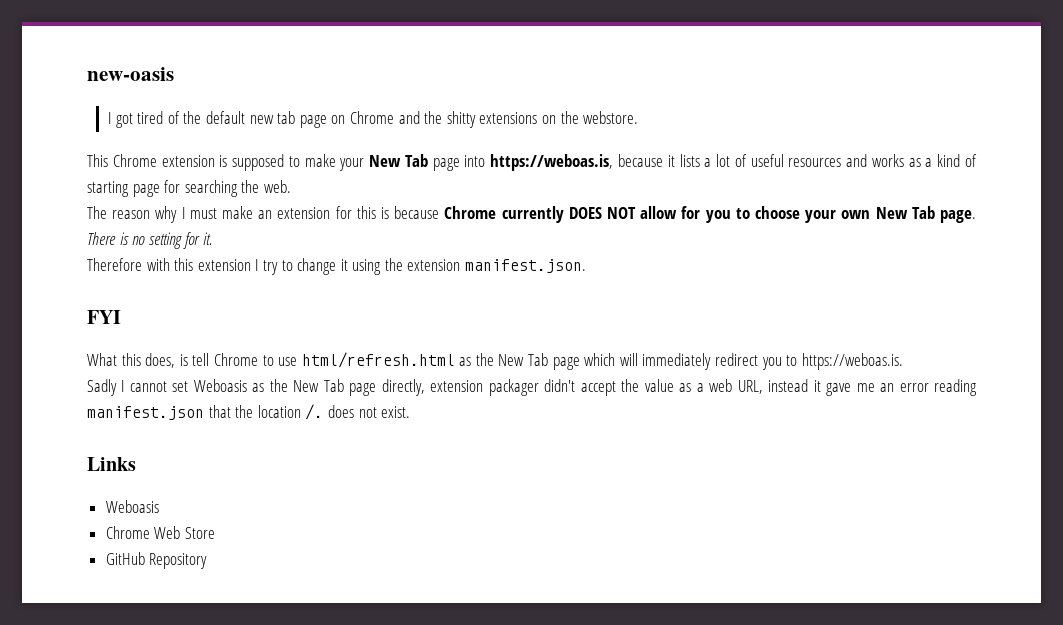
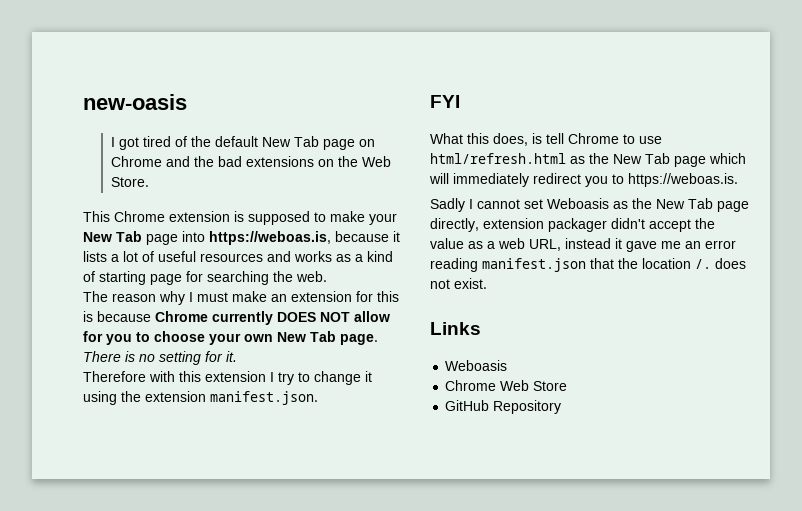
- I got tired of the default new tab page on Chrome and the shitty extensions on the webstore.
+ I got tired of the default New Tab page on Chrome and the bad extensions on the Web Store.

